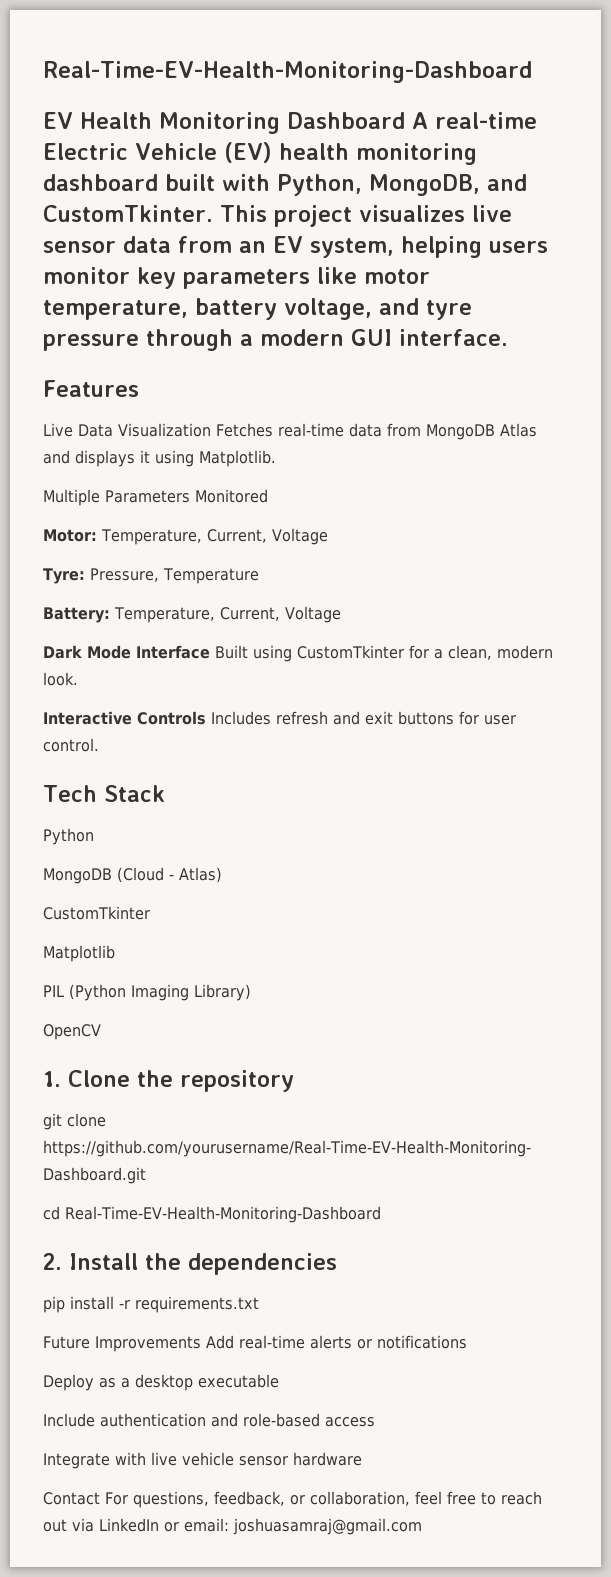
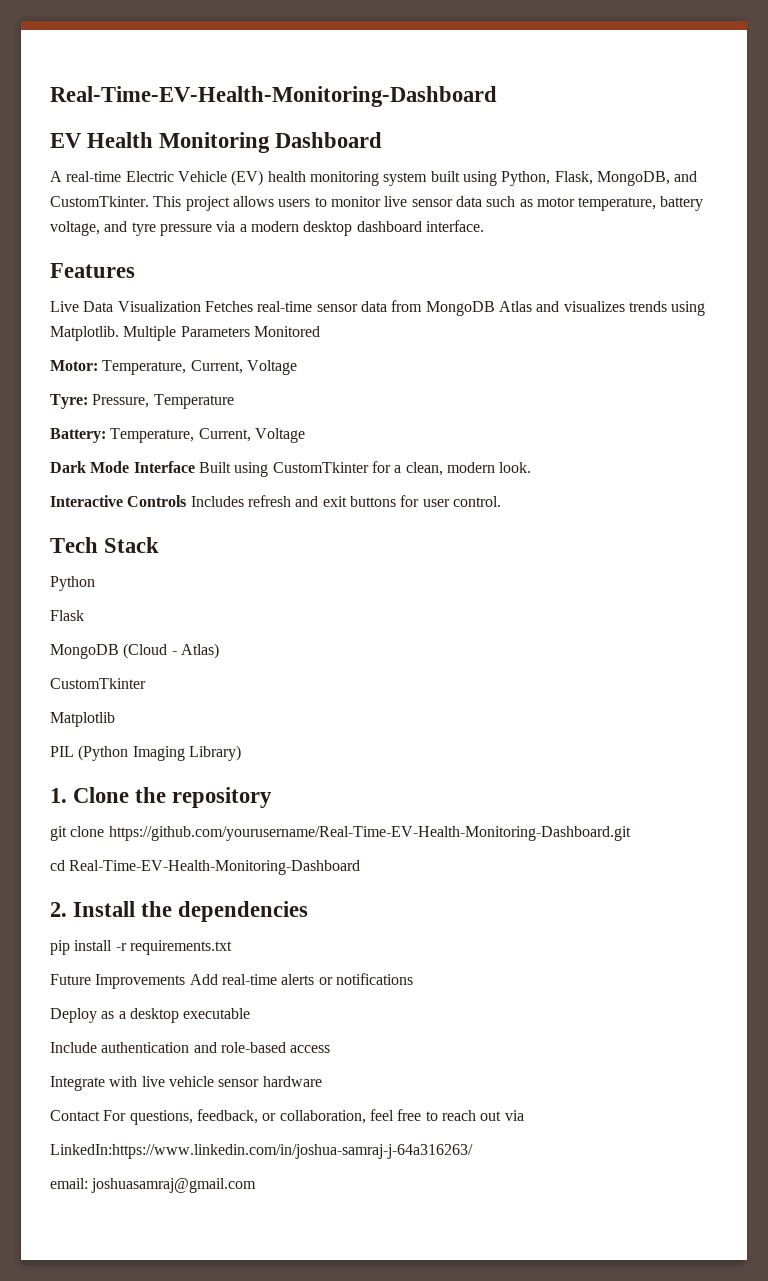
- EV Health Monitoring Dashboard A real-time Electric Vehicle (EV) health monitoring dashboard built with Python, MongoDB, and CustomTkinter.
+ EV Health Monitoring Dashboard
+ A real-time Electric Vehicle (EV) health monitoring system built using Python, Flask, MongoDB, and CustomTkinter.
- This project visualizes live sensor data from an EV system, helping users monitor key parameters like motor temperature, battery voltage, and tyre pressure through a modern GUI interface.
+ This project allows users to monitor live sensor data such as motor temperature, battery voltage, and tyre pressure via a modern desktop dashboard interface.
- Live Data Visualization Fetches real-time data from MongoDB Atlas and displays it using Matplotlib.
- Multiple Parameters Monitored
+ Live Data Visualization Fetches real-time sensor data from MongoDB Atlas and visualizes trends using Matplotlib. Multiple Parameters Monitored
+ Flask
- OpenCV
- Contact For questions, feedback, or collaboration, feel free to reach out via LinkedIn or email: joshuasamraj@gmail.com
+ Contact For questions, feedback, or collaboration, feel free to reach out via
+ LinkedIn:https://www.linkedin.com/in/joshua-samraj-j-64a316263/
+ email: joshuasamraj@gmail.com

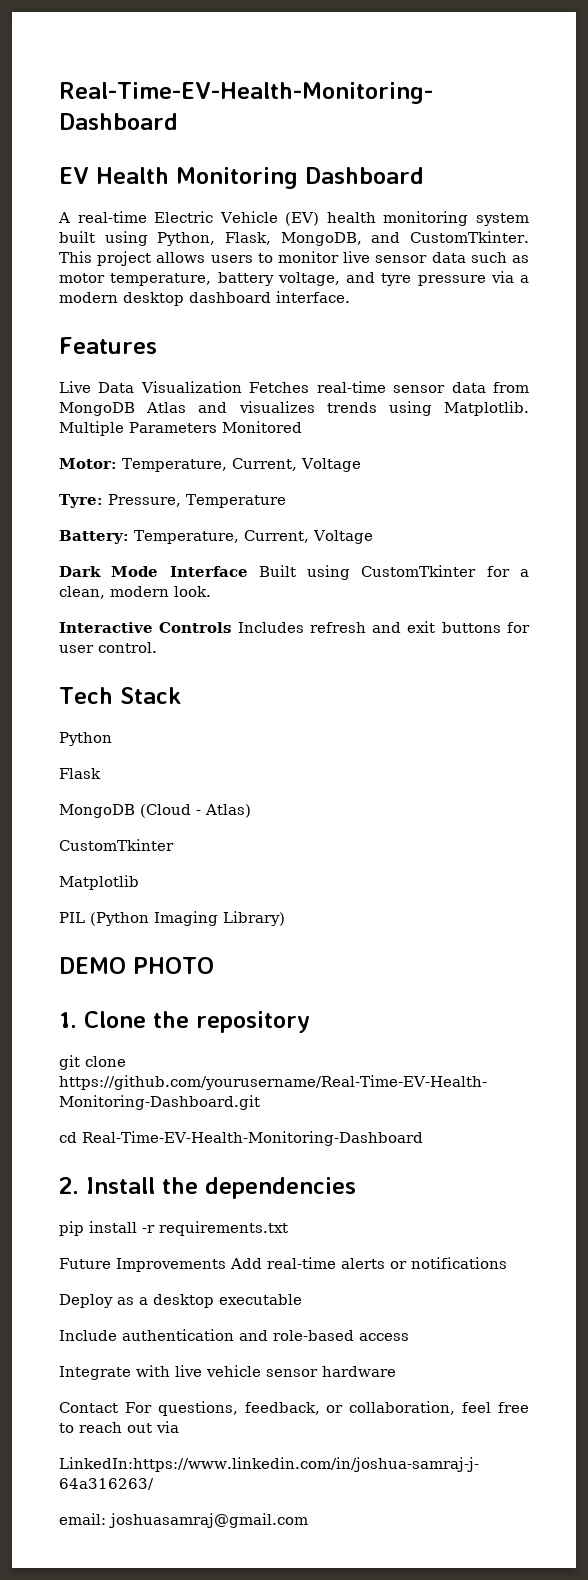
+ DEMO PHOTO

